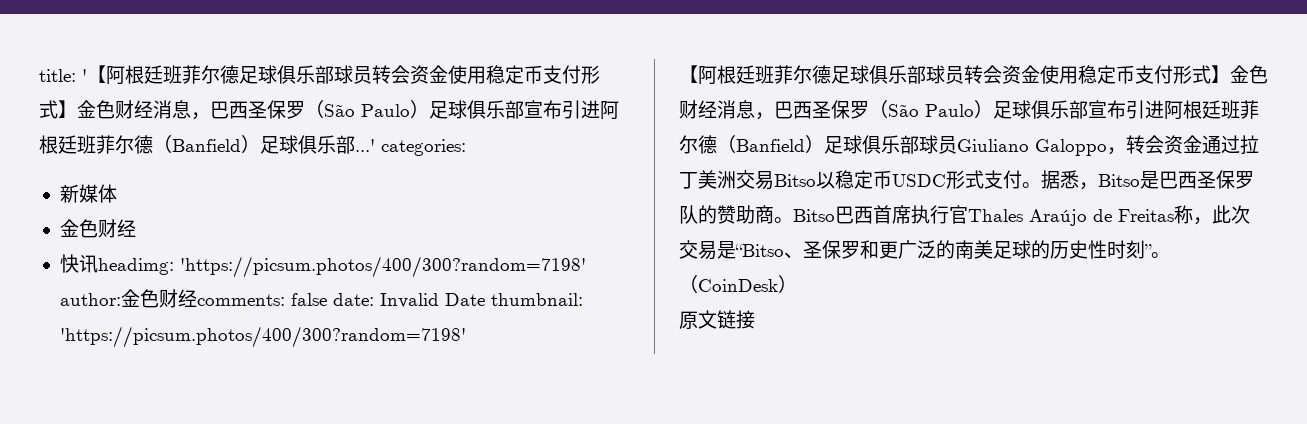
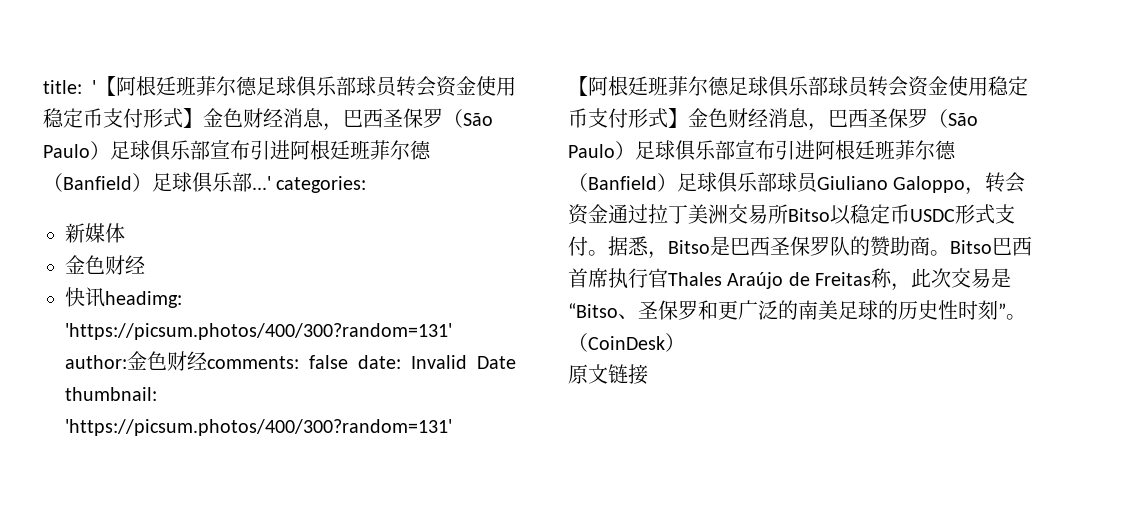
- 快讯headimg: 'https://picsum.photos/400/300?random=7198' author:金色财经comments: false date: Invalid Date thumbnail: 'https://picsum.photos/400/300?random=7198'
+ 快讯headimg: 'https://picsum.photos/400/300?random=131' author:金色财经comments: false date: Invalid Date thumbnail: 'https://picsum.photos/400/300?random=131'
- 【阿根廷班菲尔德足球俱乐部球员转会资金使用稳定币支付形式】金色财经消息，巴西圣保罗（São Paulo）足球俱乐部宣布引进阿根廷班菲尔德（Banfield）足球俱乐部球员Giuliano Galoppo，转会资金通过拉丁美洲交易Bitso以稳定币USDC形式支付。
+ 【阿根廷班菲尔德足球俱乐部球员转会资金使用稳定币支付形式】金色财经消息，巴西圣保罗（São Paulo）足球俱乐部宣布引进阿根廷班菲尔德（Banfield）足球俱乐部球员Giuliano Galoppo，转会资金通过拉丁美洲交易所Bitso以稳定币USDC形式支付。

